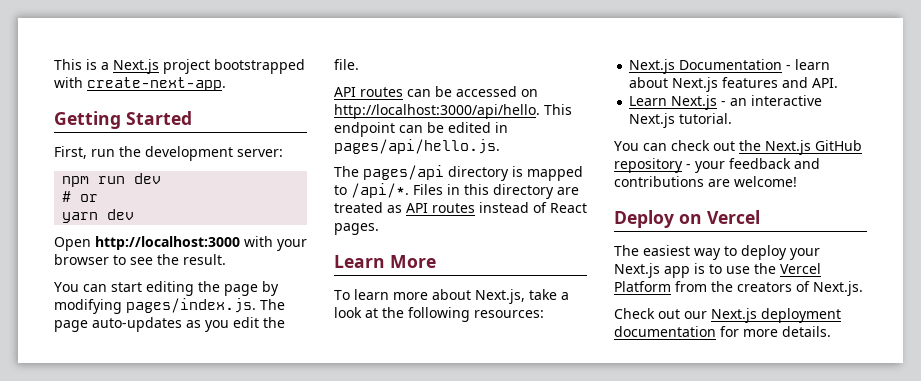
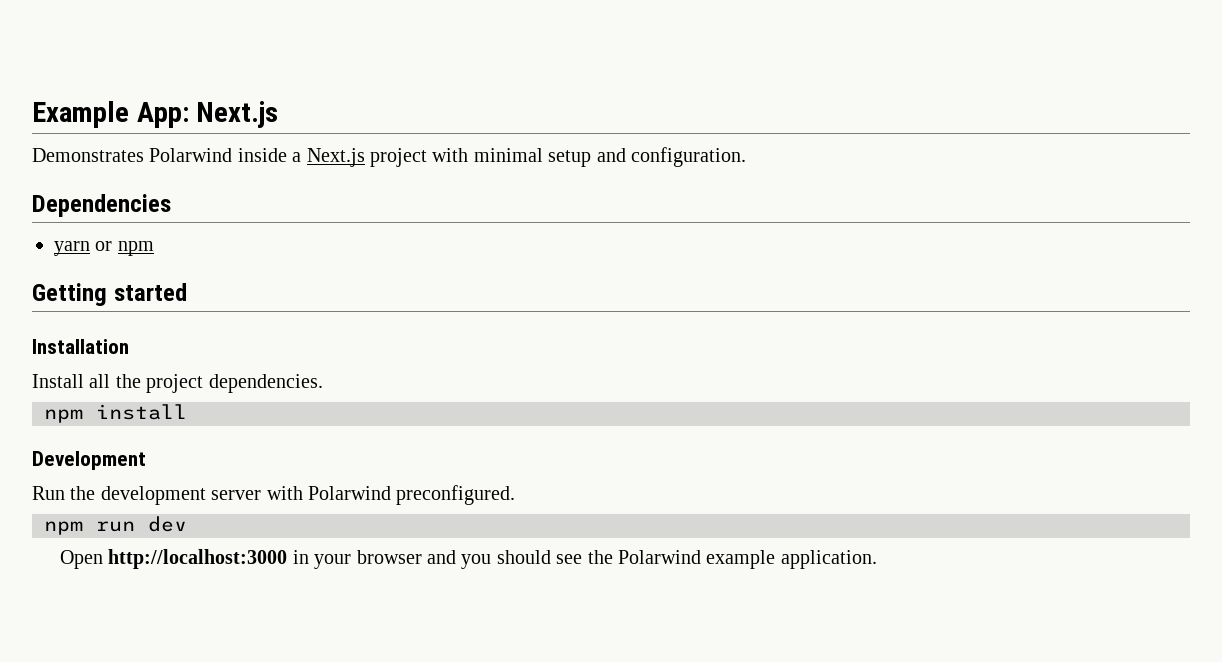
- This is a Next.js project bootstrapped with create-next-app.
- Getting Started
- First, run the development server:
+ Example App: Next.js
+ Demonstrates Polarwind inside a Next.js project with minimal setup and configuration.
+ Dependencies
+ yarn or npm
+ Getting started
+ Installation
+ Install all the project dependencies.
+ npm install
+ Development
+ Run the development server with Polarwind preconfigured.
- # or
- yarn dev
- Open http://localhost:3000 with your browser to see the result.
- You can start editing the page by modifying pages/index.js. The page auto-updates as you edit the file.
- API routes can be accessed on http://localhost:3000/api/hello. This endpoint can be edited in pages/api/hello.js.
- The pages/api directory is mapped to /api/*. Files in this directory are treated as API routes instead of React pages.
- Learn More
- To learn more about Next.js, take a look at the following resources:
- Next.js Documentation - learn about Next.js features and API.
- Learn Next.js - an interactive Next.js tutorial.
- You can check out the Next.js GitHub repository - your feedback and contributions are welcome!
- Deploy on Vercel
- The easiest way to deploy your Next.js app is to use the Vercel Platform from the creators of Next.js.
- Check out our Next.js deployment documentation for more details.
+ Open http://localhost:3000 in your browser and you should see the Polarwind example application.

